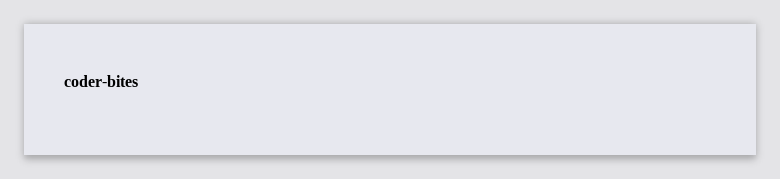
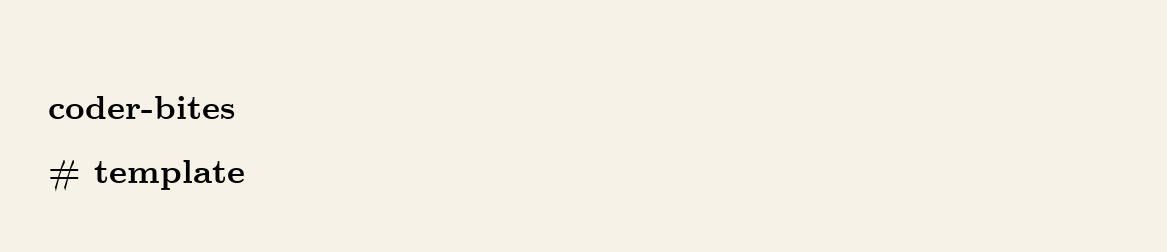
+ # template

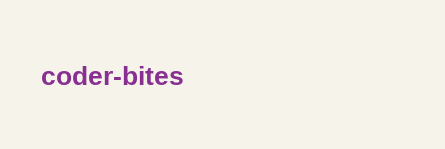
- # template

